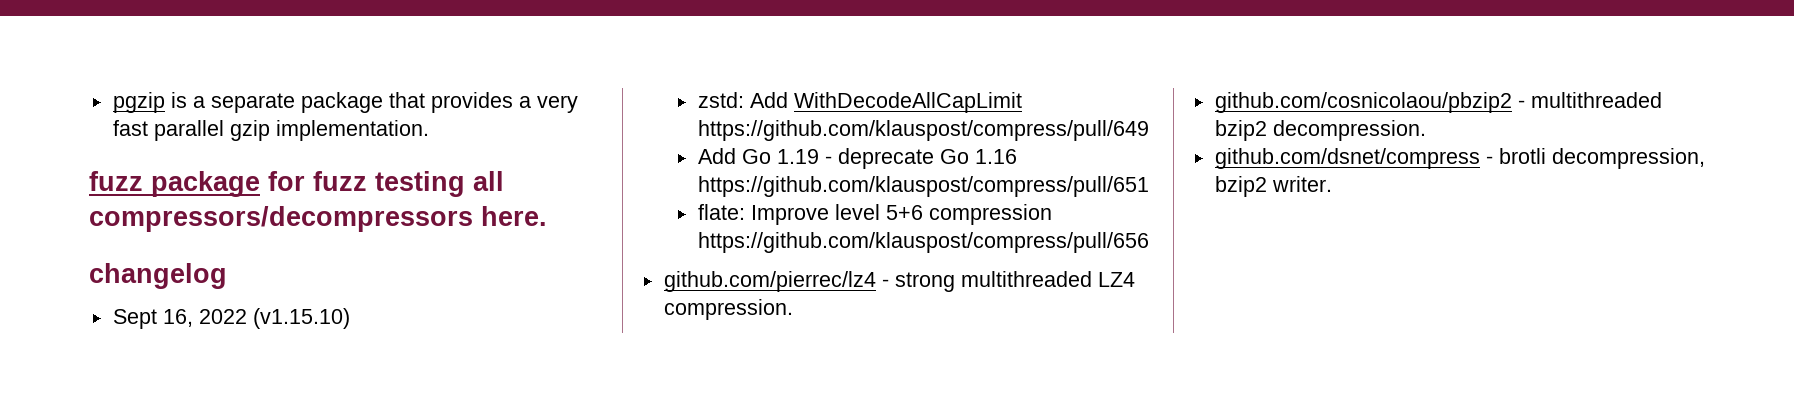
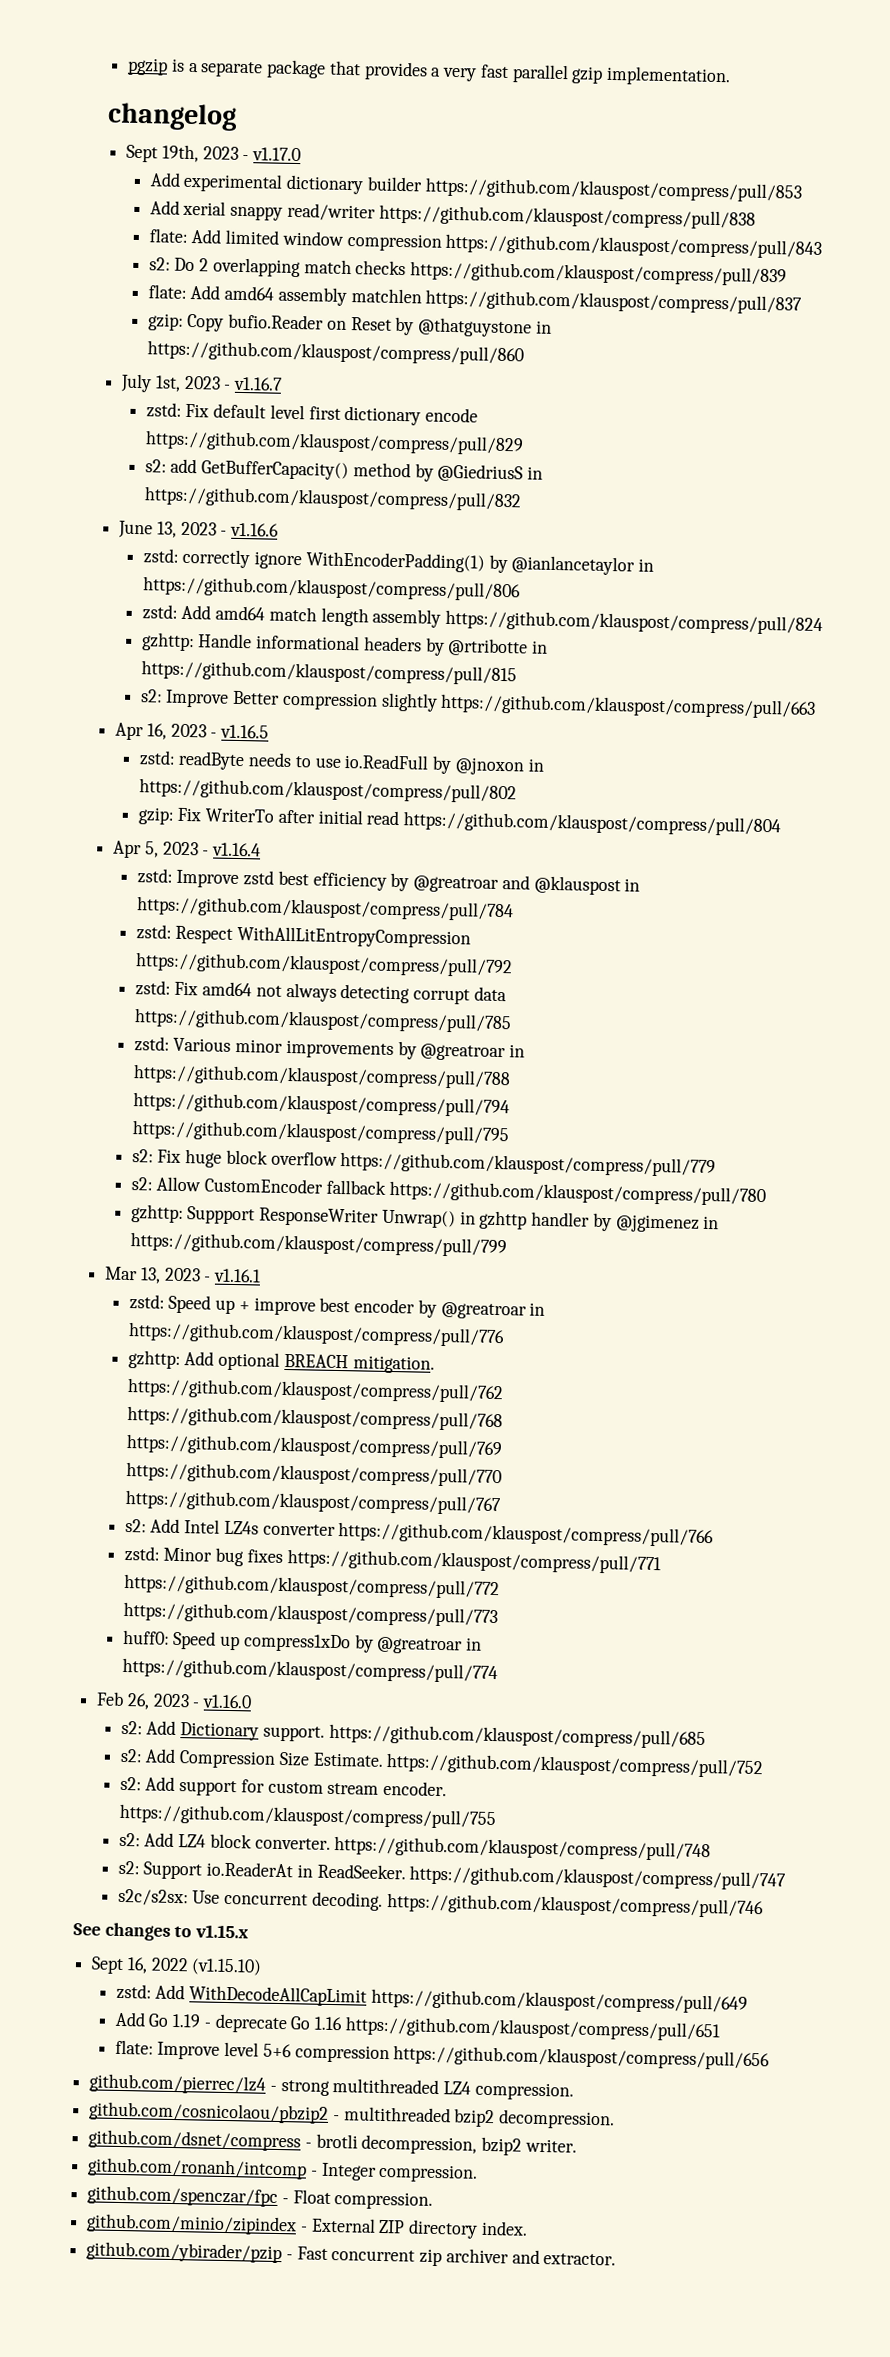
- fuzz package for fuzz testing all compressors/decompressors here.
  changelog
+ Sept 19th, 2023 - v1.17.0
+ Add experimental dictionary builder https://github.com/klauspost/compress/pull/853
+ Add xerial snappy read/writer https://github.com/klauspost/compress/pull/838
+ flate: Add limited window compression https://github.com/klauspost/compress/pull/843
+ s2: Do 2 overlapping match checks https://github.com/klauspost/compress/pull/839
+ flate: Add amd64 assembly matchlen https://github.com/klauspost/compress/pull/837
+ gzip: Copy bufio.Reader on Reset by @thatguystone in https://github.com/klauspost/compress/pull/860
+ July 1st, 2023 - v1.16.7
+ zstd: Fix default level first dictionary encode https://github.com/klauspost/compress/pull/829
+ s2: add GetBufferCapacity() method by @GiedriusS in https://github.com/klauspost/compress/pull/832
+ June 13, 2023 - v1.16.6
+ zstd: correctly ignore WithEncoderPadding(1) by @ianlancetaylor in https://github.com/klauspost/compress/pull/806
+ zstd: Add amd64 match length assembly https://github.com/klauspost/compress/pull/824
+ gzhttp: Handle informational headers by @rtribotte in https://github.com/klauspost/compress/pull/815
+ s2: Improve Better compression slightly https://github.com/klauspost/compress/pull/663
+ Apr 16, 2023 - v1.16.5
+ zstd: readByte needs to use io.ReadFull by @jnoxon in https://github.com/klauspost/compress/pull/802
+ gzip: Fix WriterTo after initial read https://github.com/klauspost/compress/pull/804
+ Apr 5, 2023 - v1.16.4
+ zstd: Improve zstd best efficiency by @greatroar and @klauspost in https://github.com/klauspost/compress/pull/784
+ zstd: Respect WithAllLitEntropyCompression https://github.com/klauspost/compress/pull/792
+ zstd: Fix amd64 not always detecting corrupt data https://github.com/klauspost/compress/pull/785
+ zstd: Various minor improvements by @greatroar in https://github.com/klauspost/compress/pull/788 https://github.com/klauspost/compress/pull/794 https://github.com/klauspost/compress/pull/795
+ s2: Fix huge block overflow https://github.com/klauspost/compress/pull/779
+ s2: Allow CustomEncoder fallback https://github.com/klauspost/compress/pull/780
+ gzhttp: Suppport ResponseWriter Unwrap() in gzhttp handler by @jgimenez in https://github.com/klauspost/compress/pull/799
+ Mar 13, 2023 - v1.16.1
+ zstd: Speed up + improve best encoder by @greatroar in https://github.com/klauspost/compress/pull/776
+ gzhttp: Add optional BREACH mitigation. https://github.com/klauspost/compress/pull/762 https://github.com/klauspost/compress/pull/768 https://github.com/klauspost/compress/pull/769 https://github.com/klauspost/compress/pull/770 https://github.com/klauspost/compress/pull/767
+ s2: Add Intel LZ4s converter https://github.com/klauspost/compress/pull/766
+ zstd: Minor bug fixes https://github.com/klauspost/compress/pull/771 https://github.com/klauspost/compress/pull/772 https://github.com/klauspost/compress/pull/773
+ huff0: Speed up compress1xDo by @greatroar in https://github.com/klauspost/compress/pull/774
+ Feb 26, 2023 - v1.16.0
+ s2: Add Dictionary support. https://github.com/klauspost/compress/pull/685
+ s2: Add Compression Size Estimate. https://github.com/klauspost/compress/pull/752
+ s2: Add support for custom stream encoder. https://github.com/klauspost/compress/pull/755
+ s2: Add LZ4 block converter. https://github.com/klauspost/compress/pull/748
+ s2: Support io.ReaderAt in ReadSeeker. https://github.com/klauspost/compress/pull/747
+ s2c/s2sx: Use concurrent decoding. https://github.com/klauspost/compress/pull/746
+ See changes to v1.15.x
+ github.com/ronanh/intcomp - Integer compression.
+ github.com/spenczar/fpc - Float compression.
+ github.com/minio/zipindex - External ZIP directory index.
+ github.com/ybirader/pzip - Fast concurrent zip archiver and extractor.

